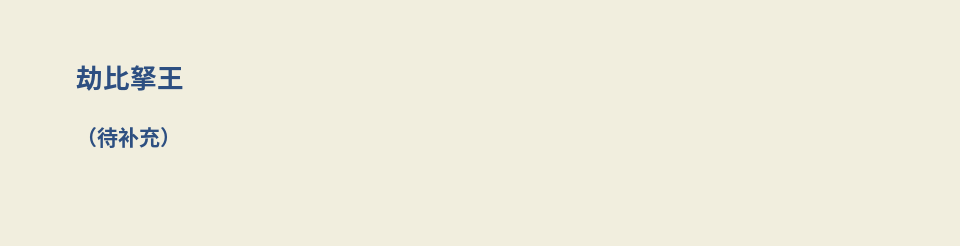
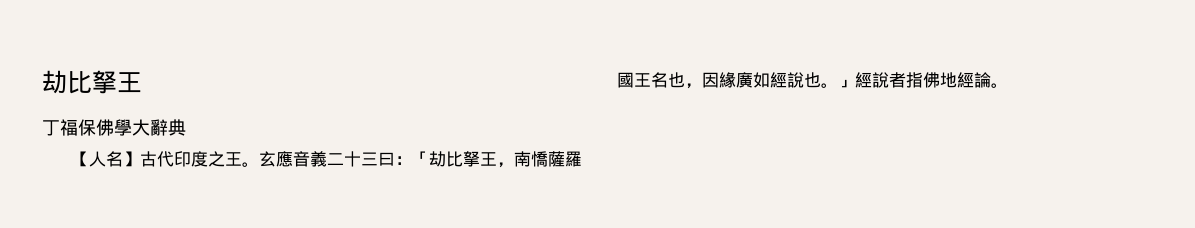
- （待补充）
+ 丁福保佛學大辭典
+ 【人名】古代印度之王。玄應音義二十三曰：「劫比拏王，南憍薩羅國王名也，因緣廣如經說也。」經說者指佛地經論。

